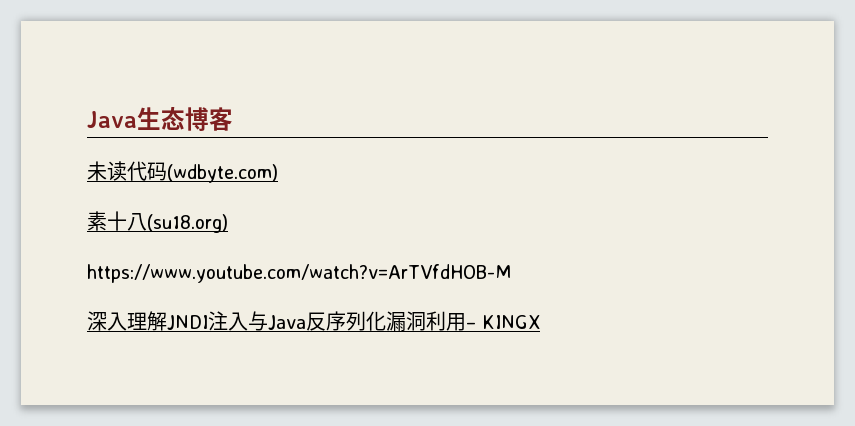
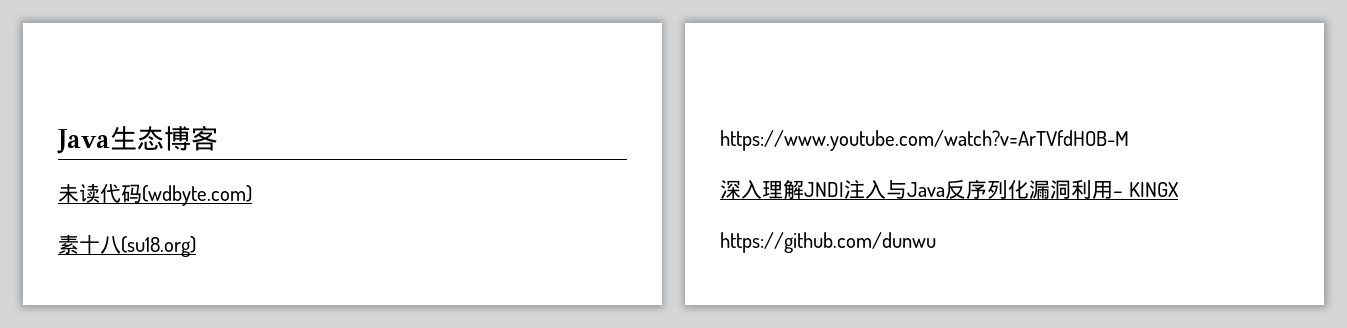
+ https://github.com/dunwu

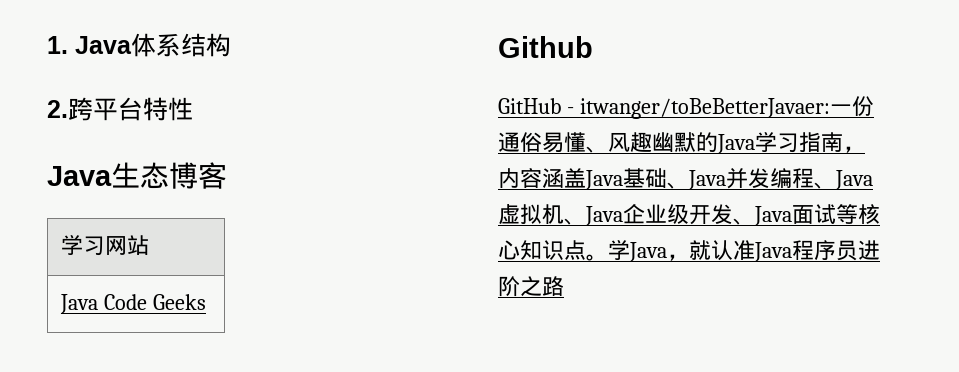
+ 1. Java体系结构
+ 2.跨平台特性
  Java生态博客
- 未读代码(wdbyte.com)
- 素十八(su18.org)
- https://www.youtube.com/watch?v=ArTVfdHOB-M
- 深入理解JNDI注入与Java反序列化漏洞利用– KINGX
- https://github.com/dunwu
+ 学习网站
+ Java Code Geeks
+ Github
+ GitHub - itwanger/toBeBetterJavaer:一份通俗易懂、风趣幽默的Java学习指南，内容涵盖Java基础、Java并发编程、Java虚拟机、Java企业级开发、Java面试等核心知识点。学Java，就认准Java程序员进阶之路

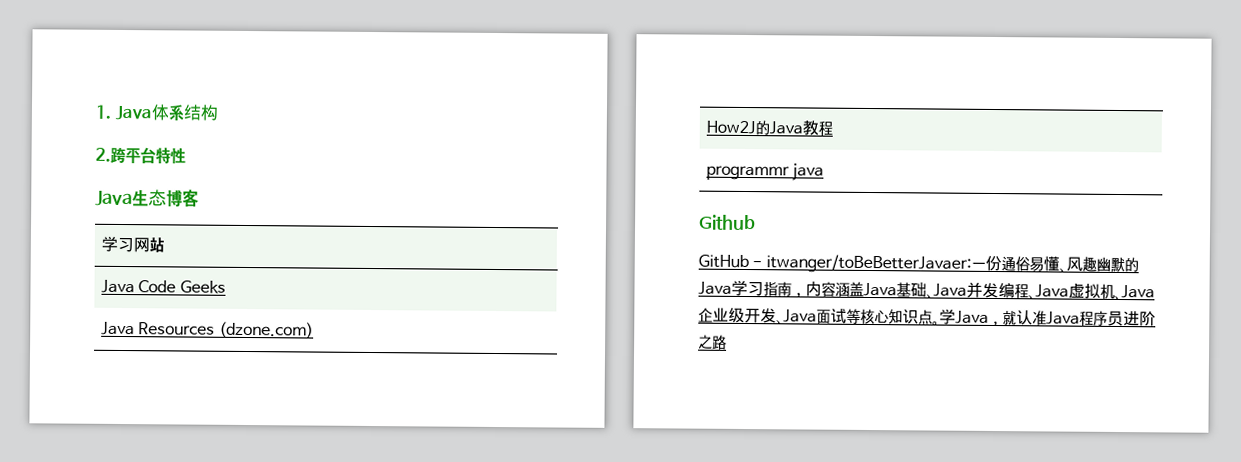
+ Java Resources (dzone.com)
+ How2J的Java教程
+ programmr java

